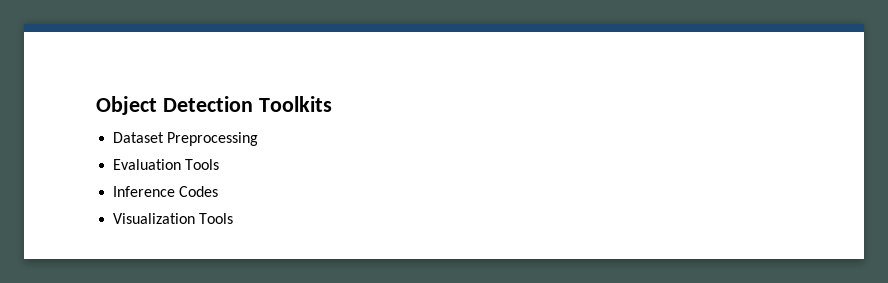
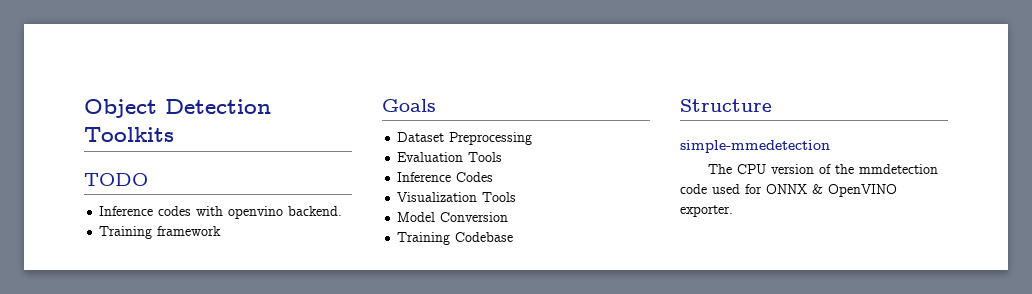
+ TODO
+ Inference codes with openvino backend.
+ Training framework
+ Goals
+ Model Conversion
+ Training Codebase
+ Structure
+ simple-mmedetection
+ The CPU version of the mmdetection code used for ONNX & OpenVINO exporter.

